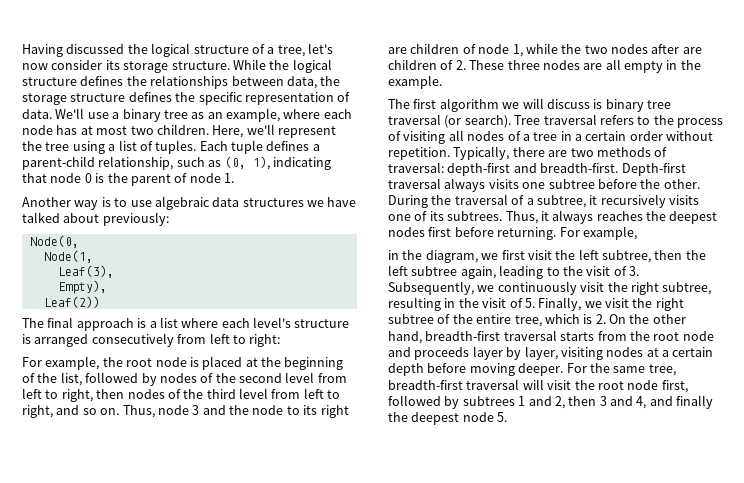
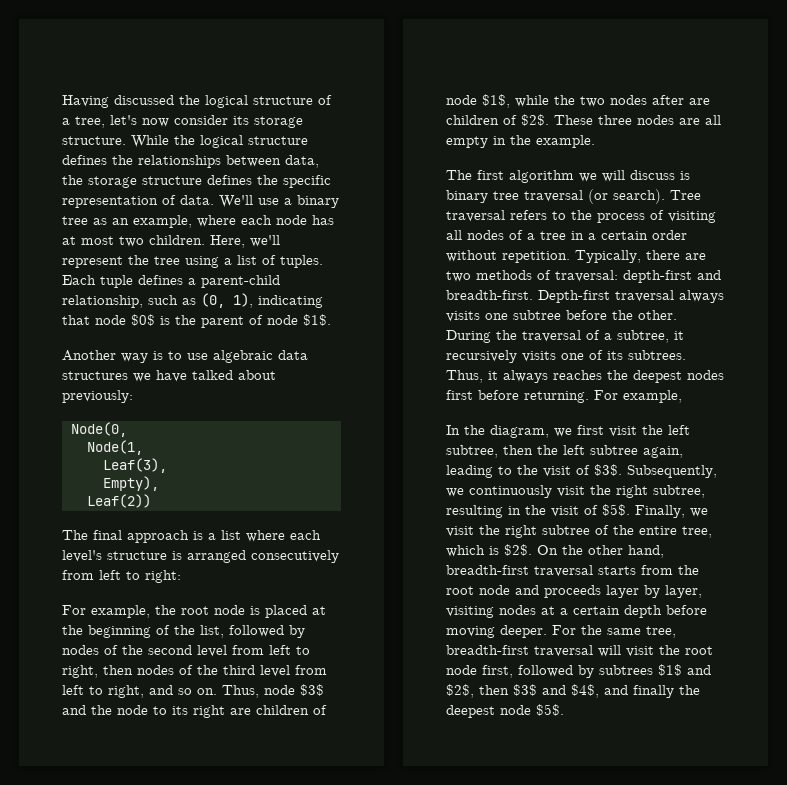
- Each tuple defines a parent-child relationship, such as (0, 1), indicating that node 0 is the parent of node 1.
+ Each tuple defines a parent-child relationship, such as (0, 1), indicating that node $0$ is the parent of node $1$.
- Thus, node 3 and the node to its right are children of node 1, while the two nodes after are children of 2. These three nodes are all empty in the example.
+ Thus, node $3$ and the node to its right are children of node $1$, while the two nodes after are children of $2$. These three nodes are all empty in the example.
- in the diagram, we first visit the left subtree, then the left subtree again, leading to the visit of 3. Subsequently, we continuously visit the right subtree, resulting in the visit of 5. Finally, we visit the right subtree of the entire tree, which is 2. On the other hand, breadth-first traversal starts from the root node and proceeds layer by layer, visiting nodes at a certain depth before moving deeper.
+ In the diagram, we first visit the left subtree, then the left subtree again, leading to the visit of $3$. Subsequently, we continuously visit the right subtree, resulting in the visit of $5$. Finally, we visit the right subtree of the entire tree, which is $2$. On the other hand, breadth-first traversal starts from the root node and proceeds layer by layer, visiting nodes at a certain depth before moving deeper.
- For the same tree, breadth-first traversal will visit the root node first, followed by subtrees 1 and 2, then 3 and 4, and finally the deepest node 5.
+ For the same tree, breadth-first traversal will visit the root node first, followed by subtrees $1$ and $2$, then $3$ and $4$, and finally the deepest node $5$.

